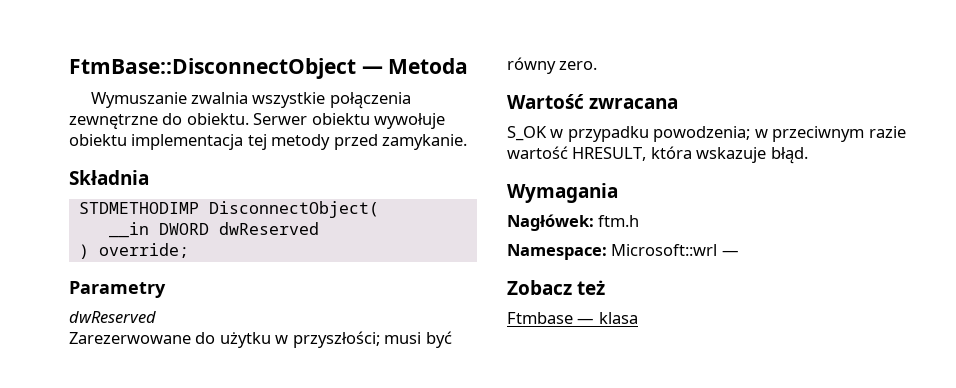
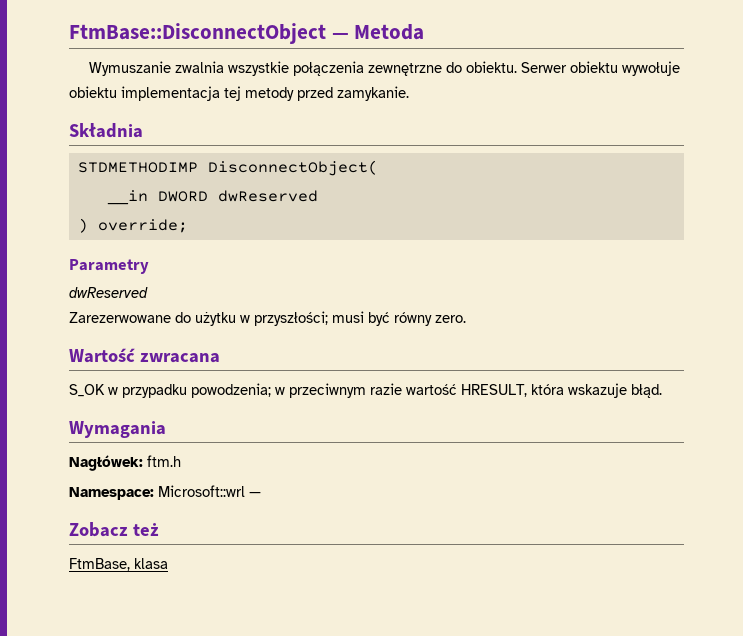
- Ftmbase — klasa
+ FtmBase, klasa

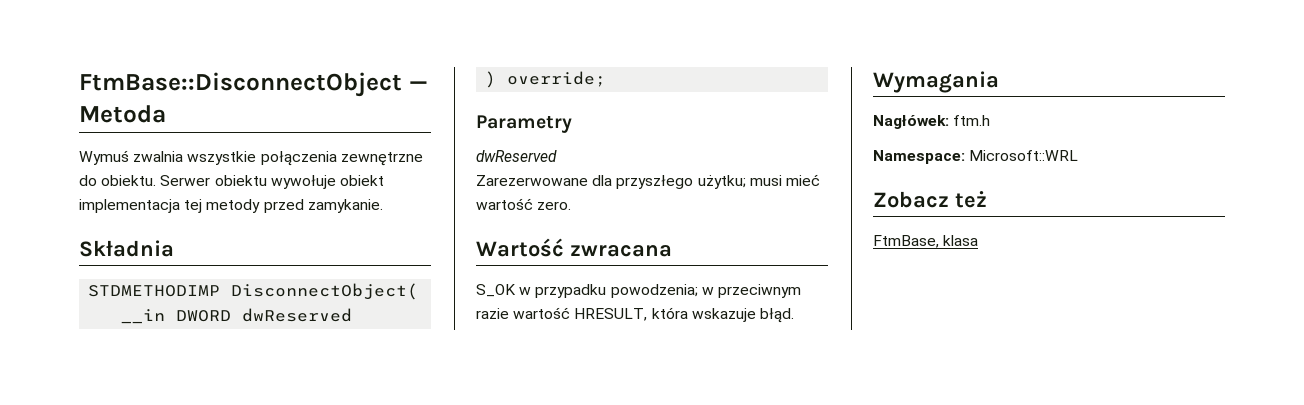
- Wymuszanie zwalnia wszystkie połączenia zewnętrzne do obiektu.
+ Wymuś zwalnia wszystkie połączenia zewnętrzne do obiektu.
- Serwer obiektu wywołuje obiektu implementacja tej metody przed zamykanie.
+ Serwer obiektu wywołuje obiekt implementacja tej metody przed zamykanie.
- Zarezerwowane do użytku w przyszłości; musi być równy zero.
+ Zarezerwowane dla przyszłego użytku; musi mieć wartość zero.
- Namespace: Microsoft::wrl —
+ Namespace: Microsoft::WRL

